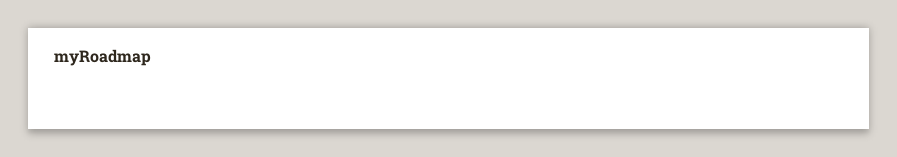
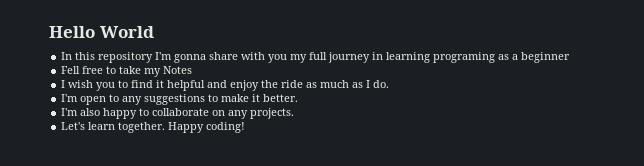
- myRoadmap
+ Hello World
+ In this repository I'm gonna share with you my full journey in learning programing as a beginner
+ Fell free to take my Notes
+ I wish you to find it helpful and enjoy the ride as much as I do.
+ I'm open to any suggestions to make it better.
+ I'm also happy to collaborate on any projects.
+ Let's learn together. Happy coding!

